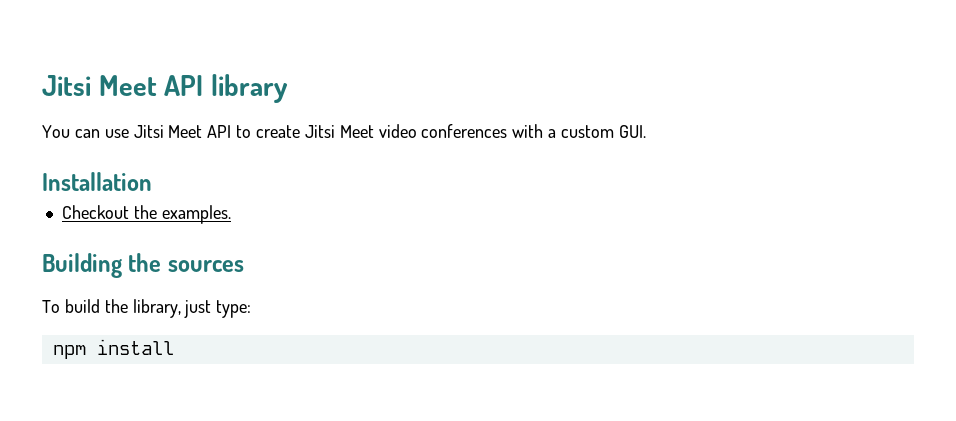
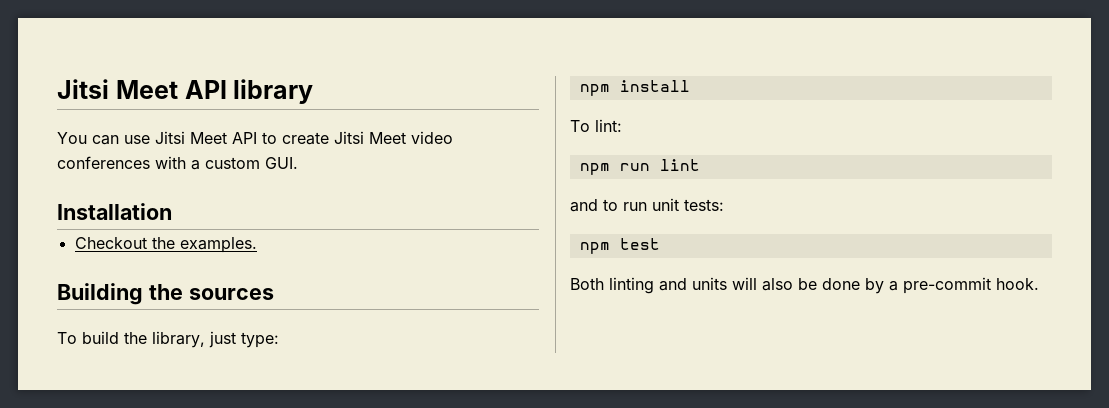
+ To lint:
+ npm run lint
+ and to run unit tests:
+ npm test
+ Both linting and units will also be done by a pre-commit hook.

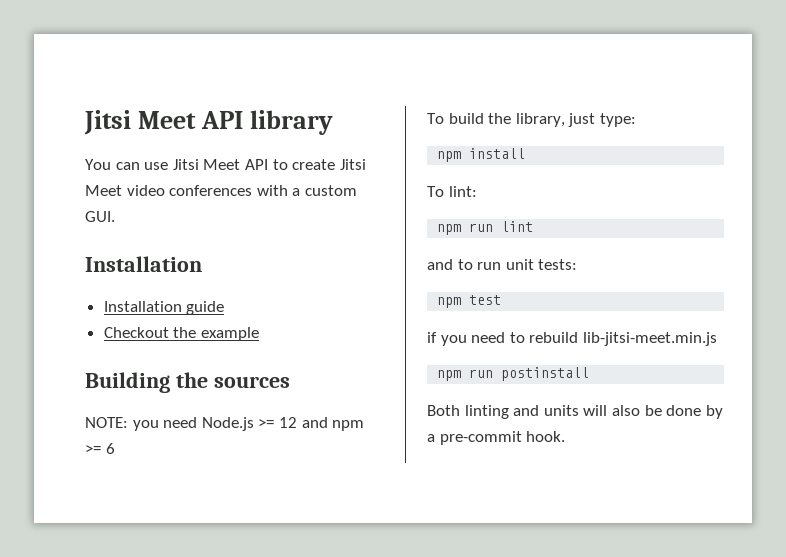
+ Installation guide
- Checkout the examples.
+ Checkout the example
+ NOTE: you need Node.js >= 12 and npm >= 6
+ if you need to rebuild lib-jitsi-meet.min.js
+ npm run postinstall

